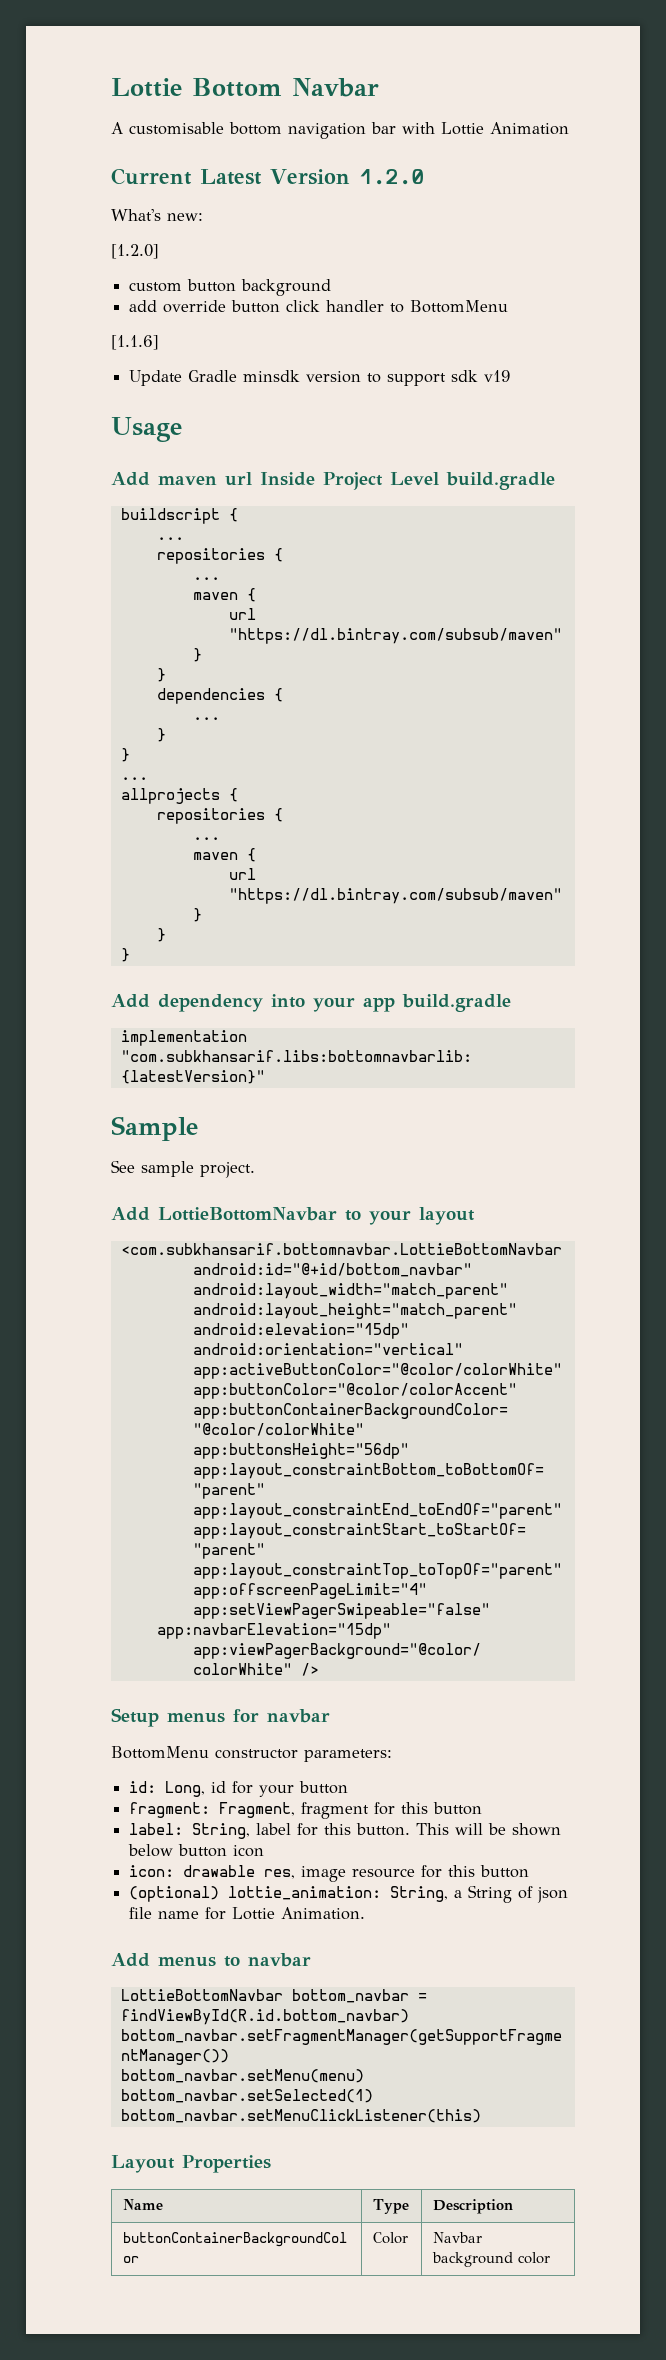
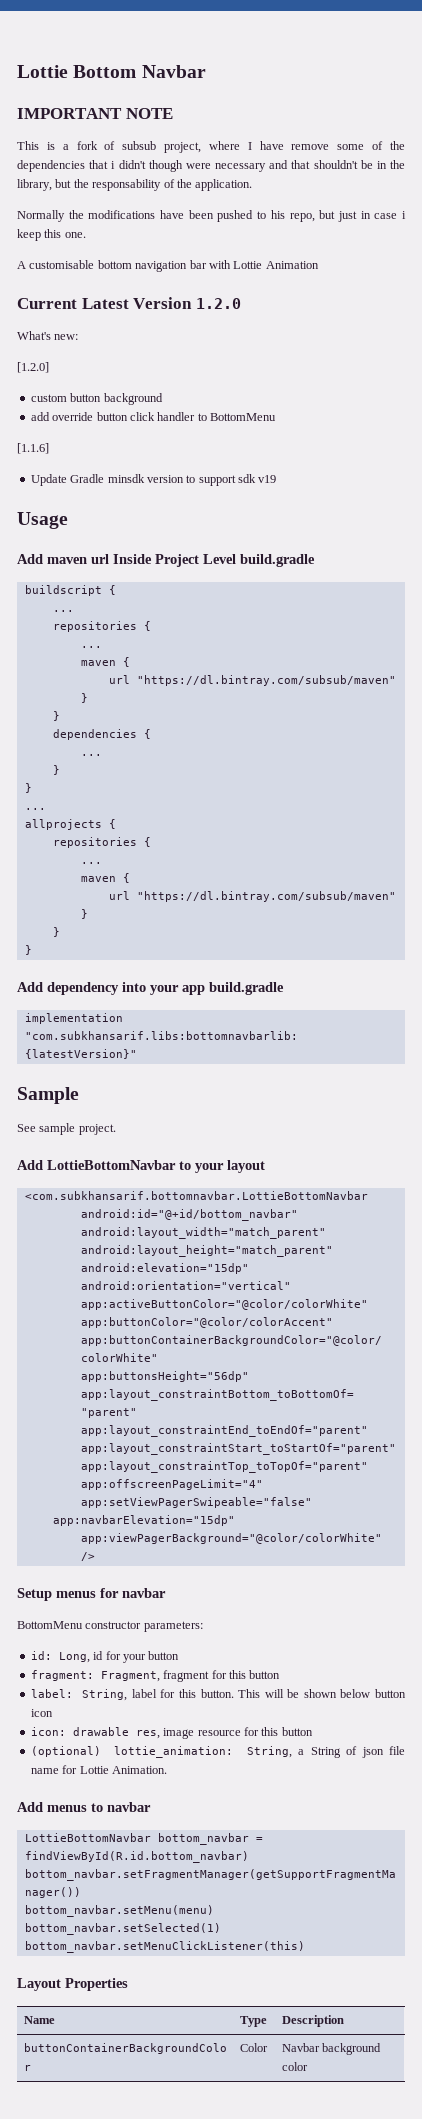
+ IMPORTANT NOTE
+ This is a fork of subsub project, where I have remove some of the dependencies that i didn't though were necessary and that shouldn't be in the library, but the responsability of the application.
+ Normally the modifications have been pushed to his repo, but just in case i keep this one.

